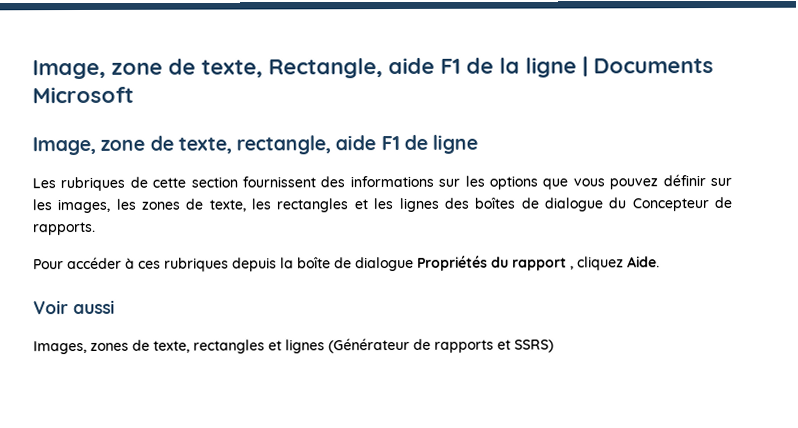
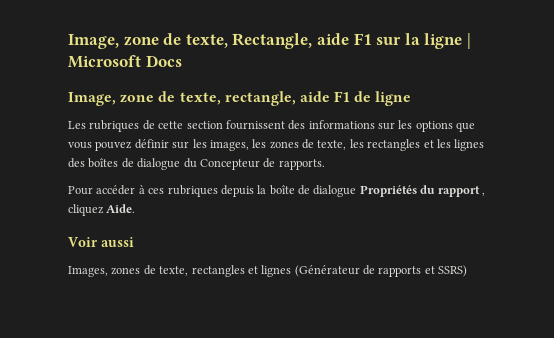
- Image, zone de texte, Rectangle, aide F1 de la ligne | Documents Microsoft
+ Image, zone de texte, Rectangle, aide F1 sur la ligne | Microsoft Docs

